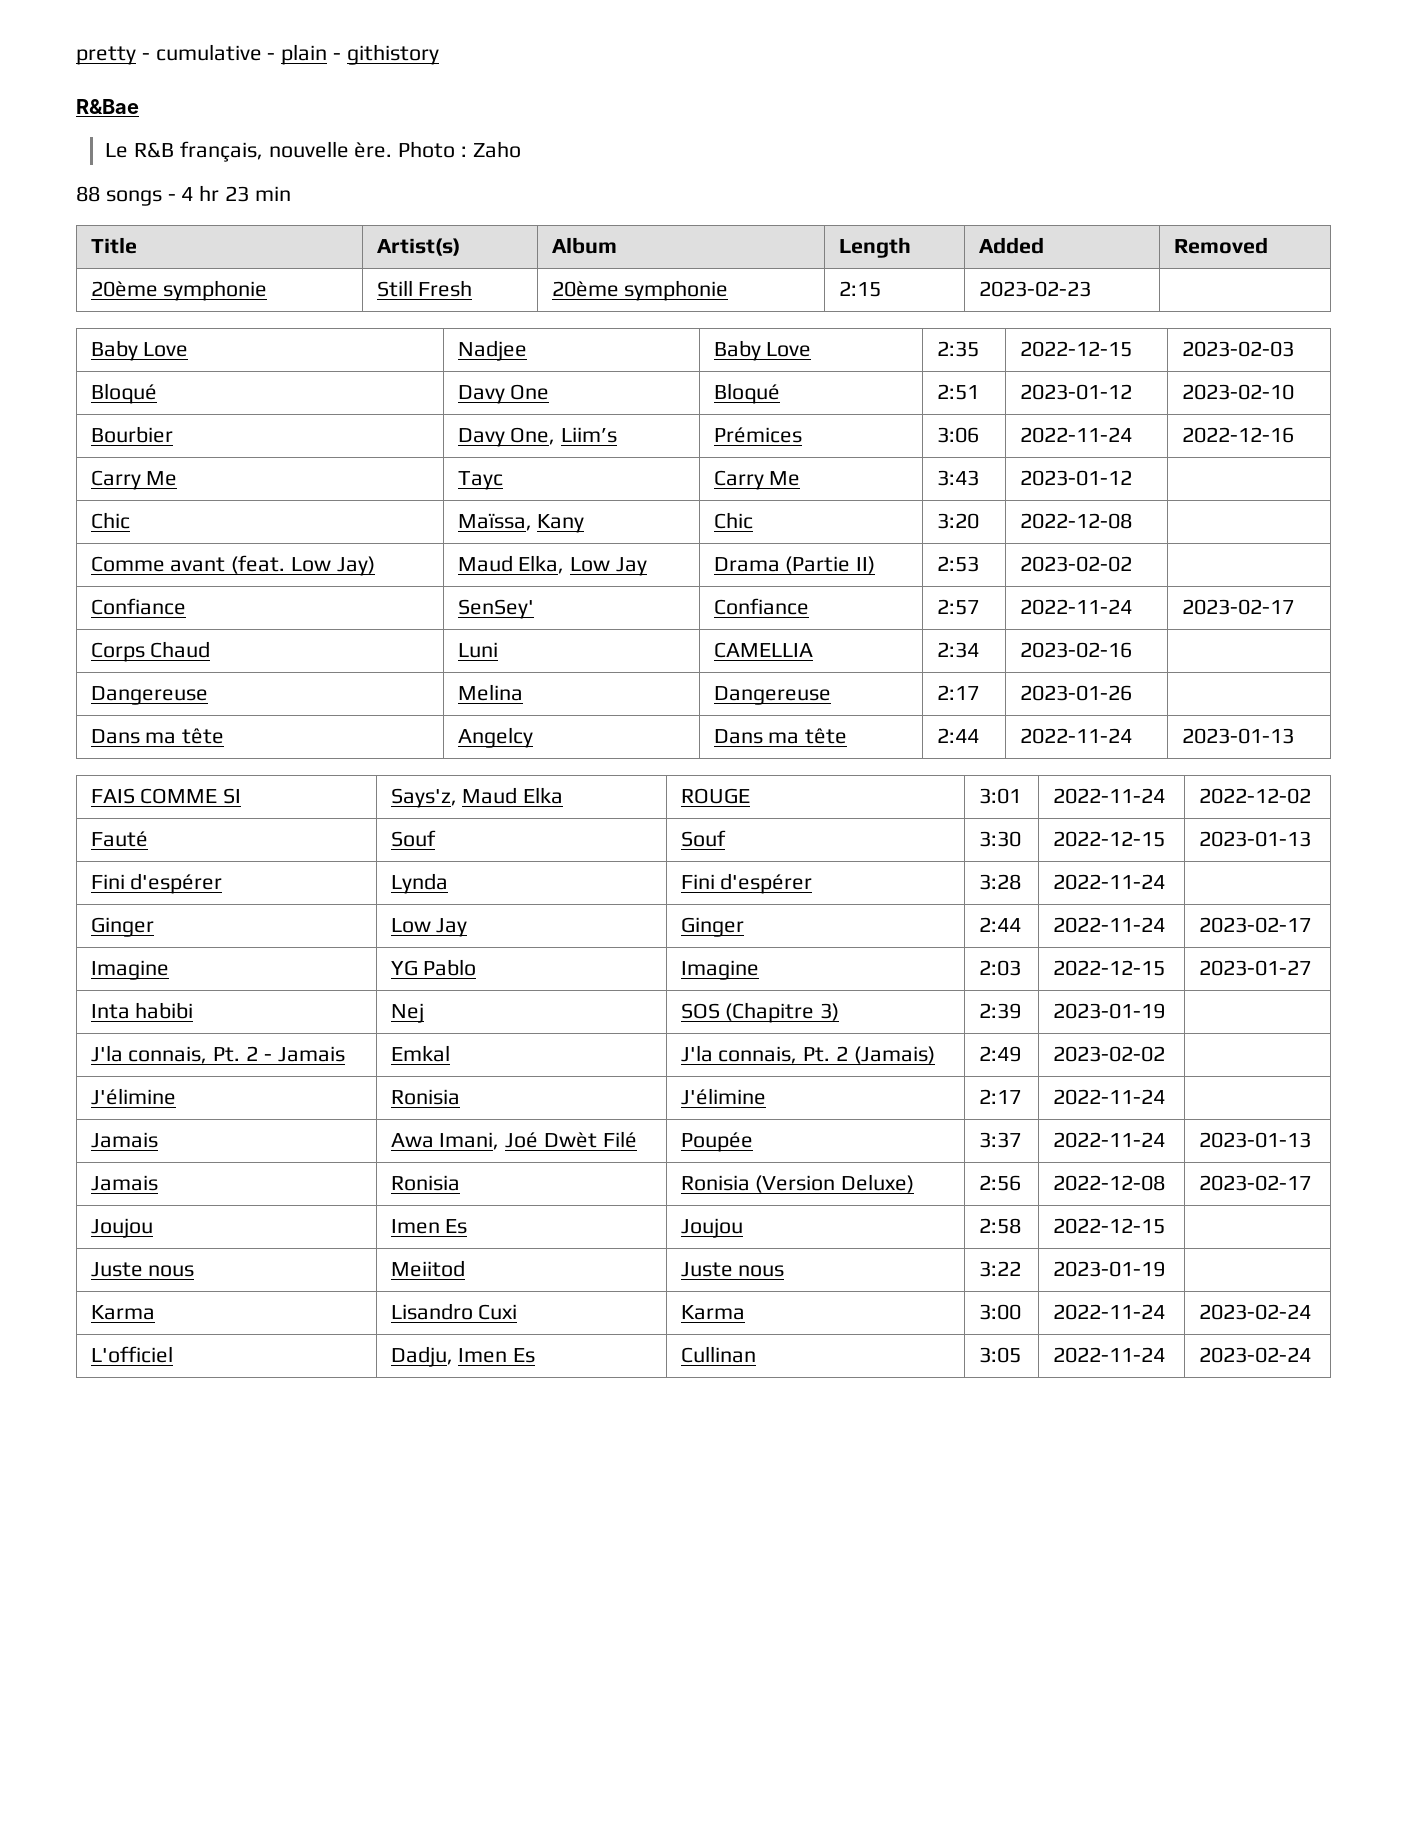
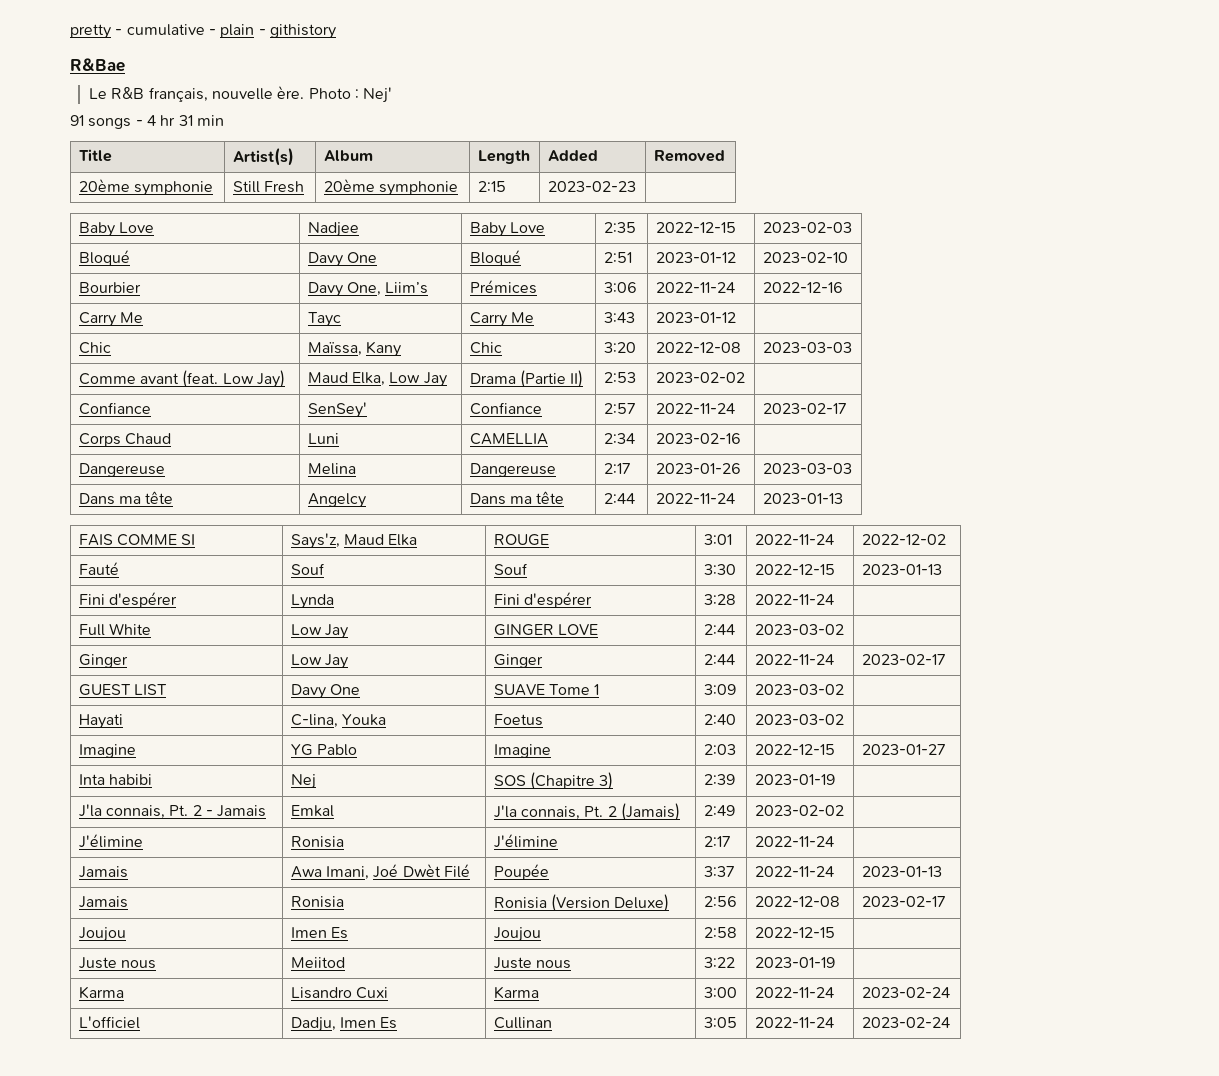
- Photo : Zaho
- 88 songs - 4 hr 23 min
+ Photo : Nej'
+ 91 songs - 4 hr 31 min
- Chic | Maïssa, Kany | Chic | 3:20 | 2022-12-08 |
+ Chic | Maïssa, Kany | Chic | 3:20 | 2022-12-08 | 2023-03-03
- Dangereuse | Melina | Dangereuse | 2:17 | 2023-01-26 |
+ Dangereuse | Melina | Dangereuse | 2:17 | 2023-01-26 | 2023-03-03
+ Full White | Low Jay | GINGER LOVE | 2:44 | 2023-03-02 |
+ GUEST LIST | Davy One | SUAVE Tome 1 | 3:09 | 2023-03-02 |
+ Hayati | C-lina, Youka | Foetus | 2:40 | 2023-03-02 |

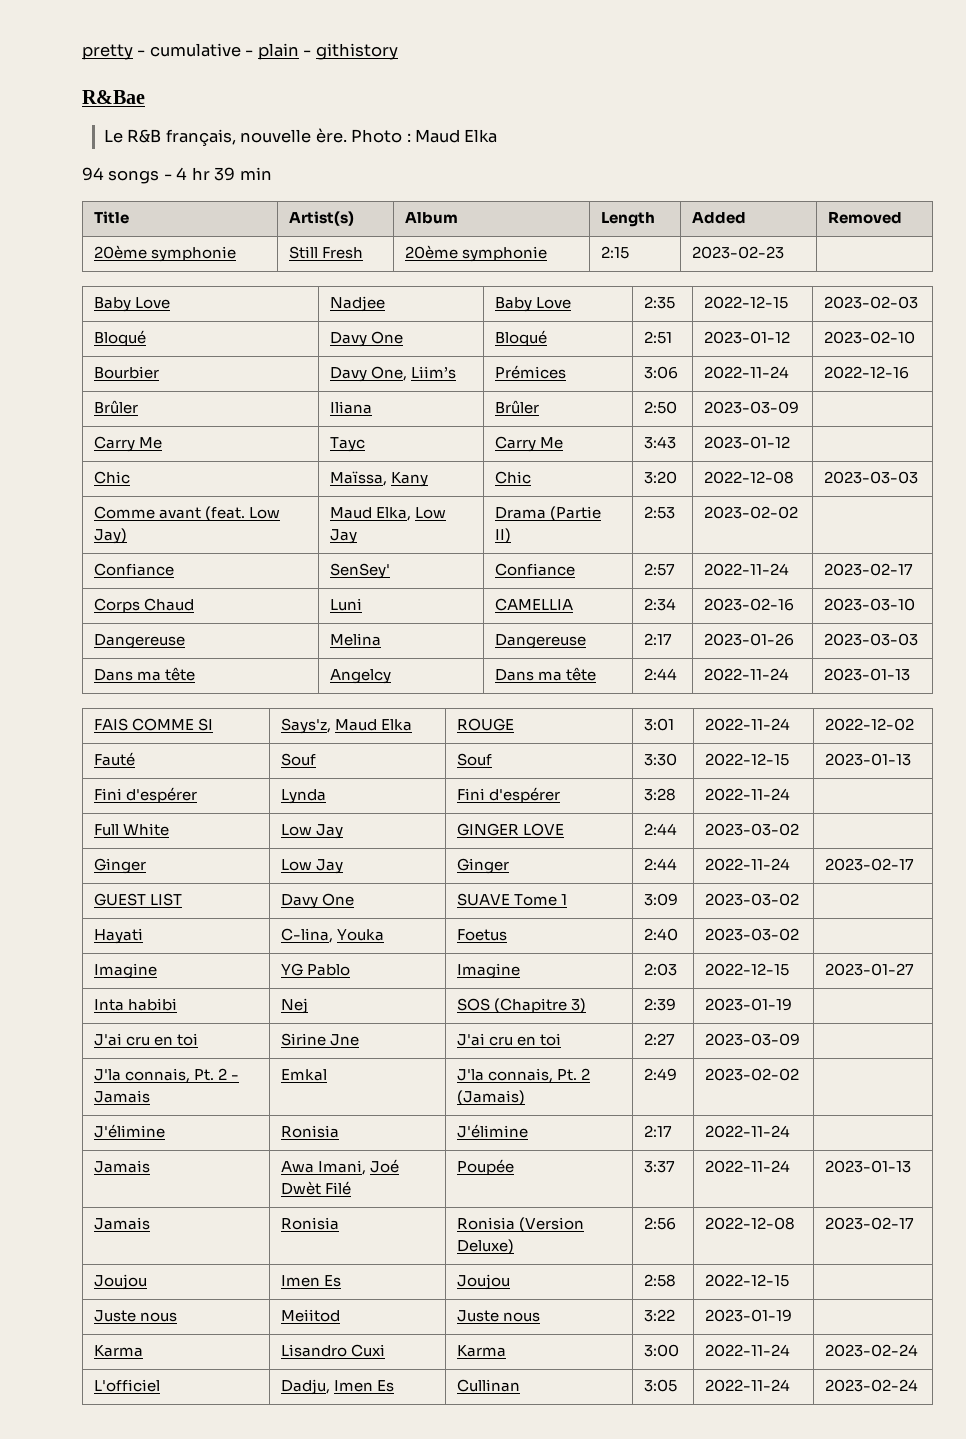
- Photo : Nej'
- 91 songs - 4 hr 31 min
+ Photo : Maud Elka
+ 94 songs - 4 hr 39 min
+ Brûler | Iliana | Brûler | 2:50 | 2023-03-09 |
- Corps Chaud | Luni | CAMELLIA | 2:34 | 2023-02-16 |
+ Corps Chaud | Luni | CAMELLIA | 2:34 | 2023-02-16 | 2023-03-10
+ J'ai cru en toi | Sirine Jne | J'ai cru en toi | 2:27 | 2023-03-09 |

